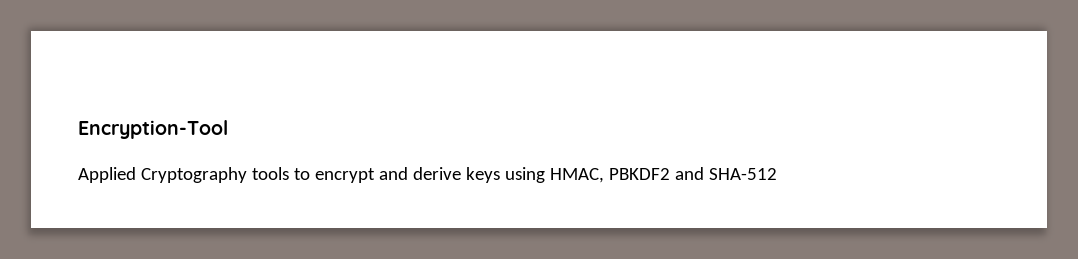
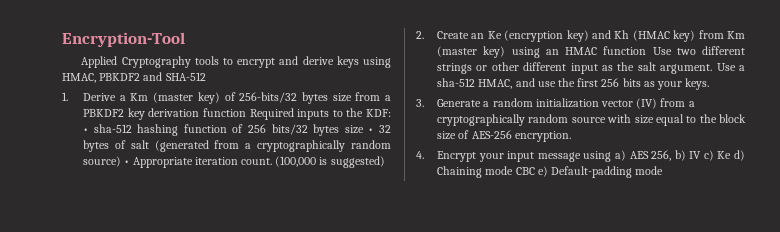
+ 1. Derive a Km (master key) of 256-bits/32 bytes size from a PBKDF2 key derivation function Required inputs to the KDF: • sha-512 hashing function of 256 bits/32 bytes size • 32 bytes of salt (generated from a cryptographically random source) • Appropriate iteration count. (100,000 is suggested)
+ 2. Create an Ke (encryption key) and Kh (HMAC key) from Km (master key) using an HMAC function Use two different strings or other different input as the salt argument. Use a sha-512 HMAC, and use the first 256 bits as your keys.
+ 3. Generate a random initialization vector (IV) from a cryptographically random source with size equal to the block size of AES-256 encryption.
+ 4. Encrypt your input message using a) AES 256, b) IV c) Ke d) Chaining mode CBC e) Default-padding mode

